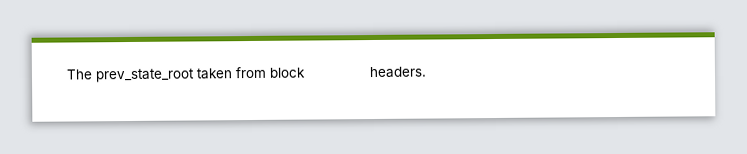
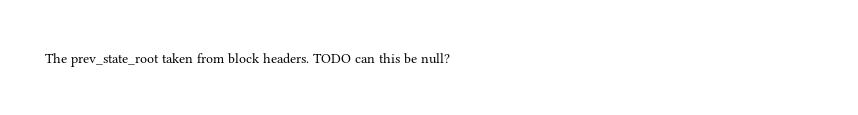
+ TODO can this be null?

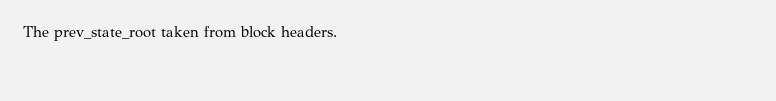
- TODO can this be null?

